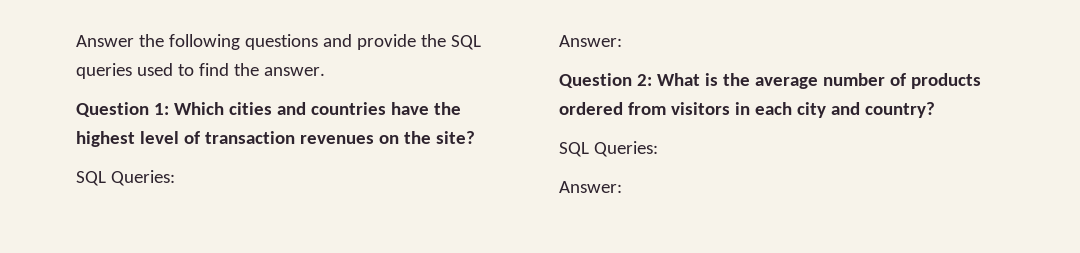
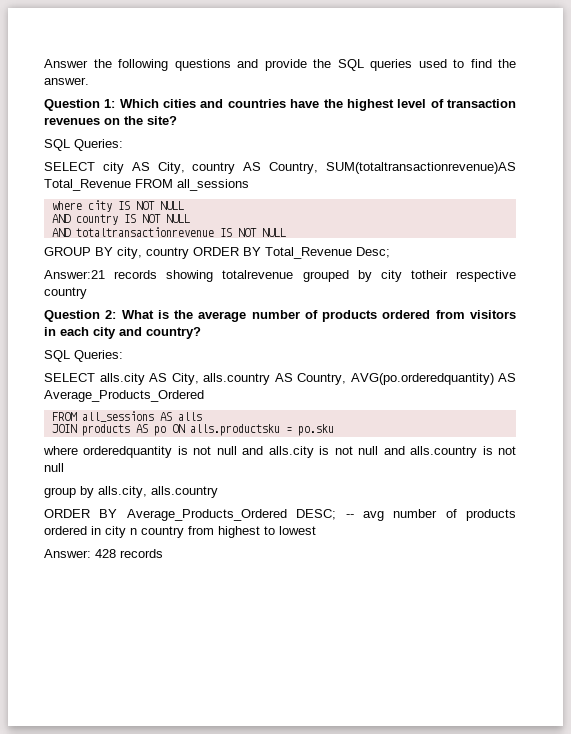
  Question 1: Which cities and countries have the highest level of transaction revenues on the site?
  SQL Queries:
- Answer:
+ SELECT city AS City, country AS Country, SUM(totaltransactionrevenue)AS Total_Revenue FROM all_sessions
+ where city IS NOT NULL
+ AND country IS NOT NULL
+ AND totaltransactionrevenue IS NOT NULL
+ GROUP BY city, country ORDER BY Total_Revenue Desc;
+ Answer:21 records showing totalrevenue grouped by city totheir respective country
  Question 2: What is the average number of products ordered from visitors in each city and country?
  SQL Queries:
- Answer:
+ SELECT alls.city AS City, alls.country AS Country, AVG(po.orderedquantity) AS Average_Products_Ordered
+ FROM all_sessions AS alls
+ JOIN products AS po ON alls.productsku = po.sku
+ where orderedquantity is not null and alls.city is not null and alls.country is not null
+ group by alls.city, alls.country
+ ORDER BY Average_Products_Ordered DESC; -- avg number of products ordered in city n country from highest to lowest
+ Answer: 428 records

